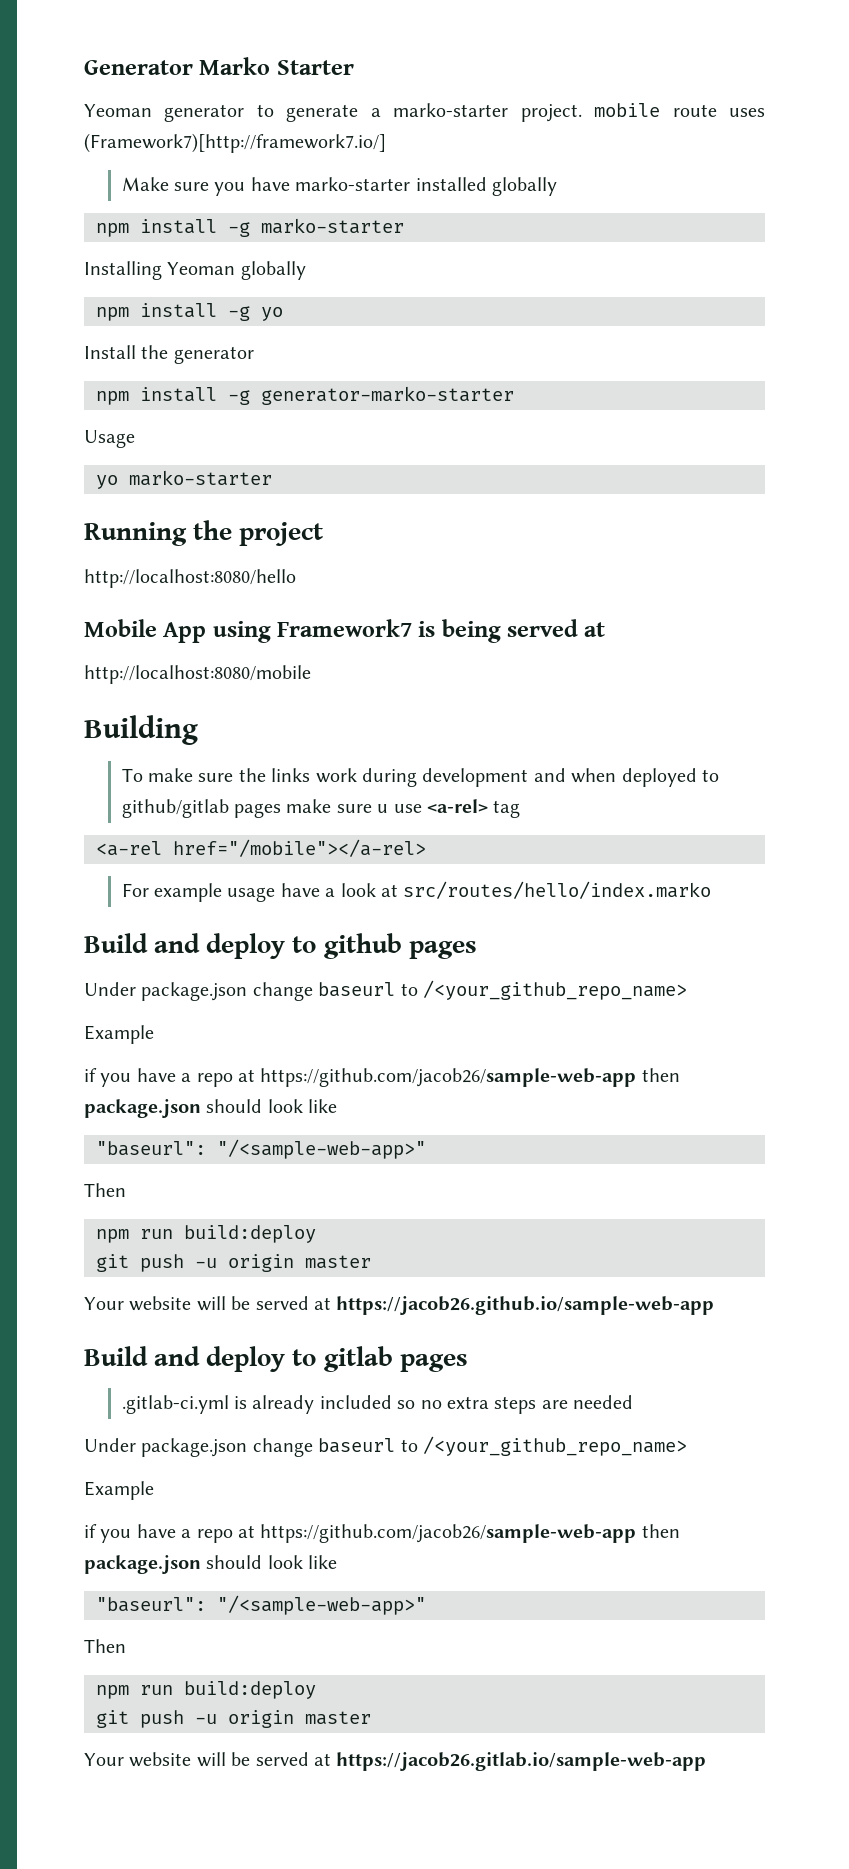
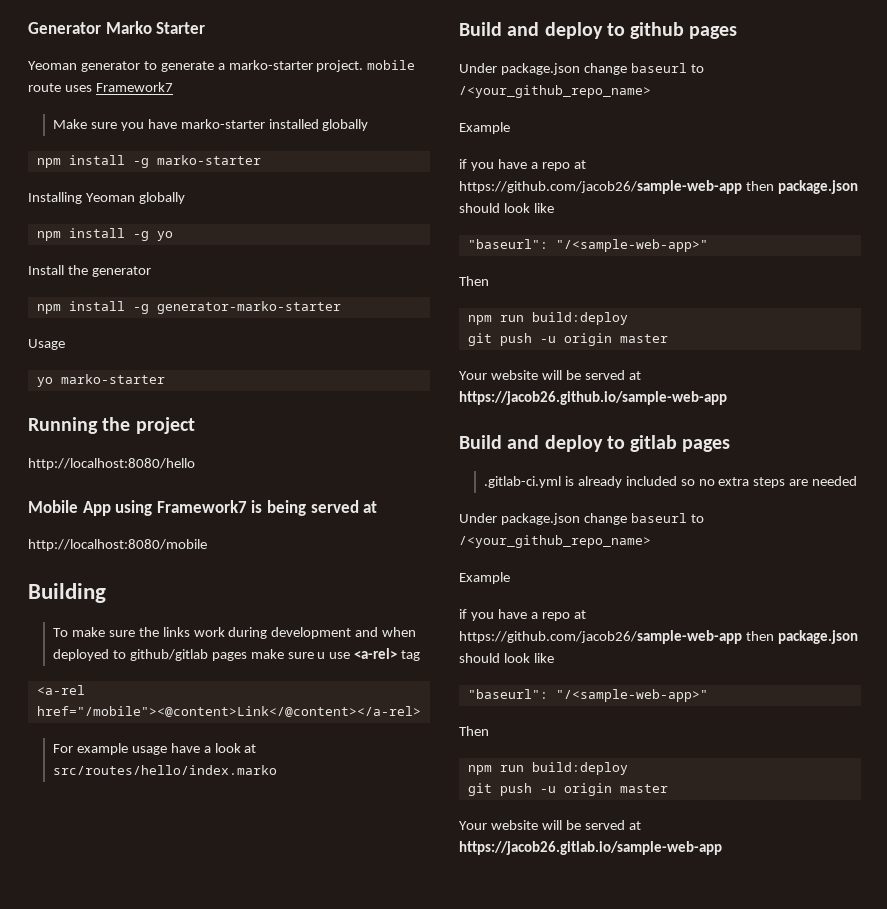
- Yeoman generator to generate a marko-starter project. mobile route uses (Framework7)[http://framework7.io/]
+ Yeoman generator to generate a marko-starter project. mobile route uses Framework7
- <a-rel href="/mobile"></a-rel>
+ <a-rel href="/mobile"><@content>Link</@content></a-rel>

